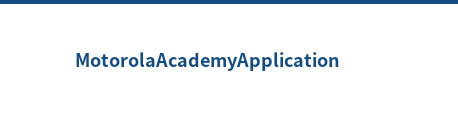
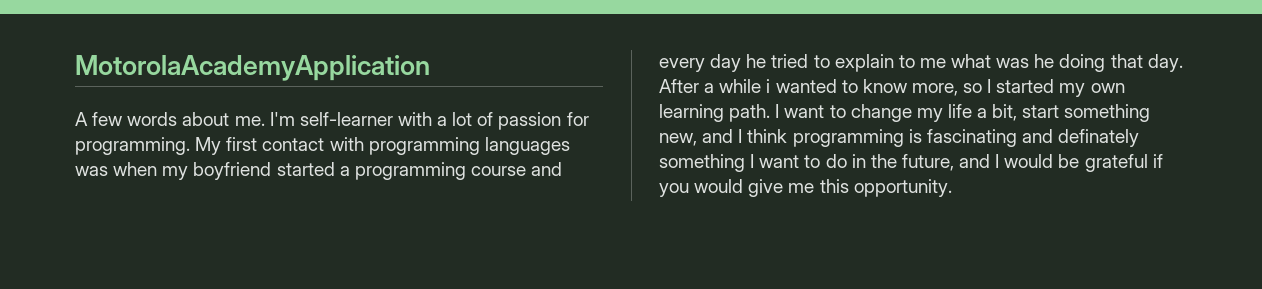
+ A few words about me. I'm self-learner with a lot of passion for programming. My first contact with programming languages was when my boyfriend started a programming course and every day he tried to explain to me what was he doing that day. After a while i wanted to know more, so I started my own learning path. I want to change my life a bit, start something new, and I think programming is fascinating and definately something I want to do in the future, and I would be grateful if you would give me this opportunity.

